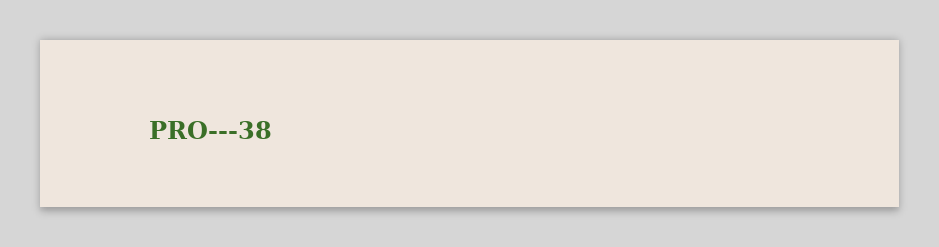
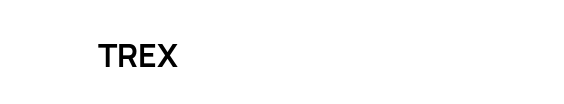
- PRO---38
+ TREX

